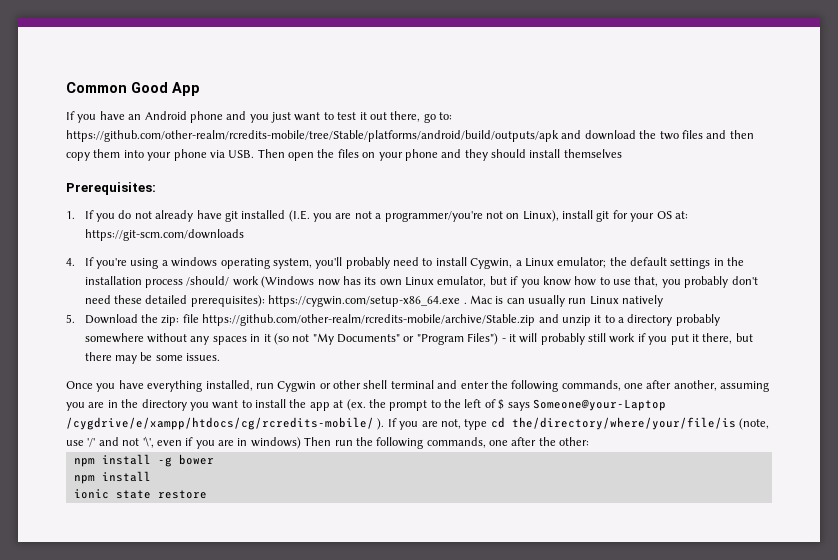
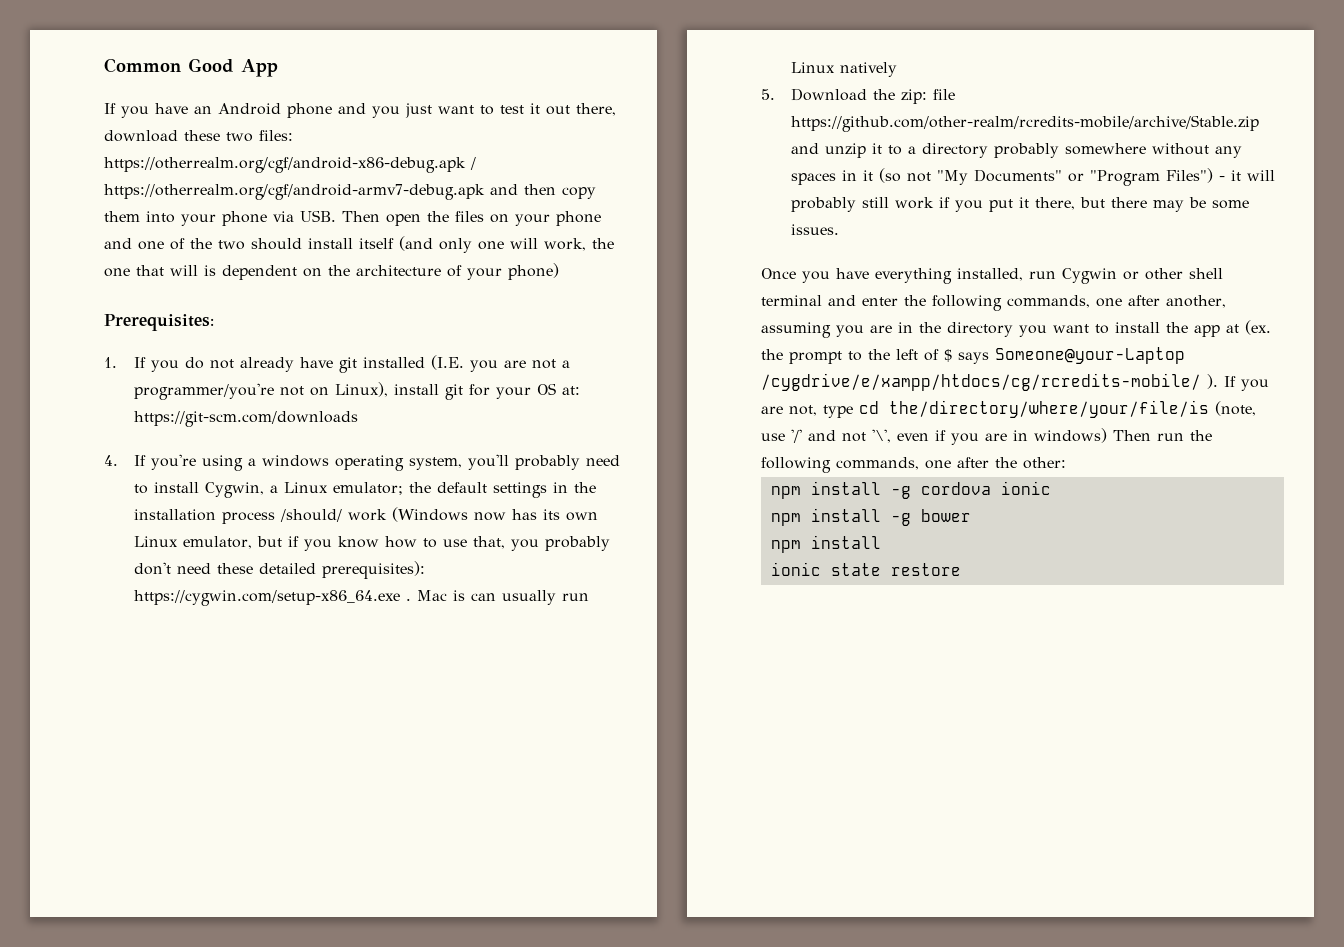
- If you have an Android phone and you just want to test it out there, go to: https://github.com/other-realm/rcredits-mobile/tree/Stable/platforms/android/build/outputs/apk and download the two files and then copy them into your phone via USB. Then open the files on your phone and they should install themselves
+ If you have an Android phone and you just want to test it out there, download these two files: https://otherrealm.org/cgf/android-x86-debug.apk / https://otherrealm.org/cgf/android-armv7-debug.apk and then copy them into your phone via USB. Then open the files on your phone and one of the two should install itself (and only one will work, the one that will is dependent on the architecture of your phone)
+ npm install -g cordova ionic

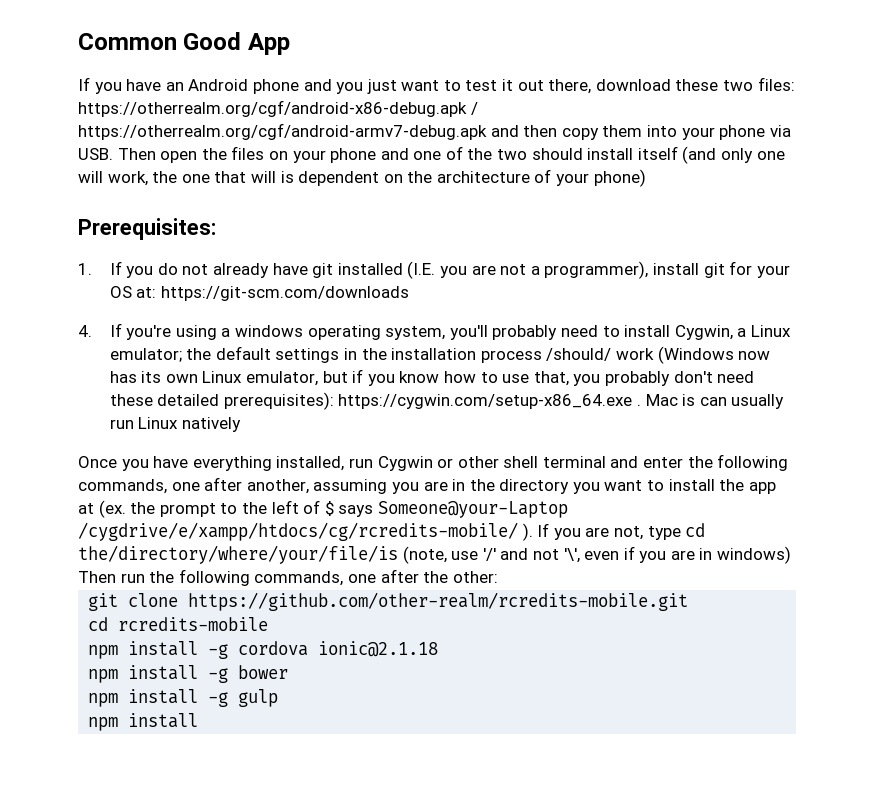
- 1. If you do not already have git installed (I.E. you are not a programmer/you're not on Linux), install git for your OS at: https://git-scm.com/downloads
+ 1. If you do not already have git installed (I.E. you are not a programmer), install git for your OS at: https://git-scm.com/downloads
- 5. Download the zip: file https://github.com/other-realm/rcredits-mobile/archive/Stable.zip and unzip it to a directory probably somewhere without any spaces in it (so not "My Documents" or "Program Files") - it will probably still work if you put it there, but there may be some issues.
+ git clone https://github.com/other-realm/rcredits-mobile.git
+ cd rcredits-mobile
- npm install -g cordova ionic
+ npm install -g cordova ionic@2.1.18
  npm install -g bower
+ npm install -g gulp
  npm install
- ionic state restore

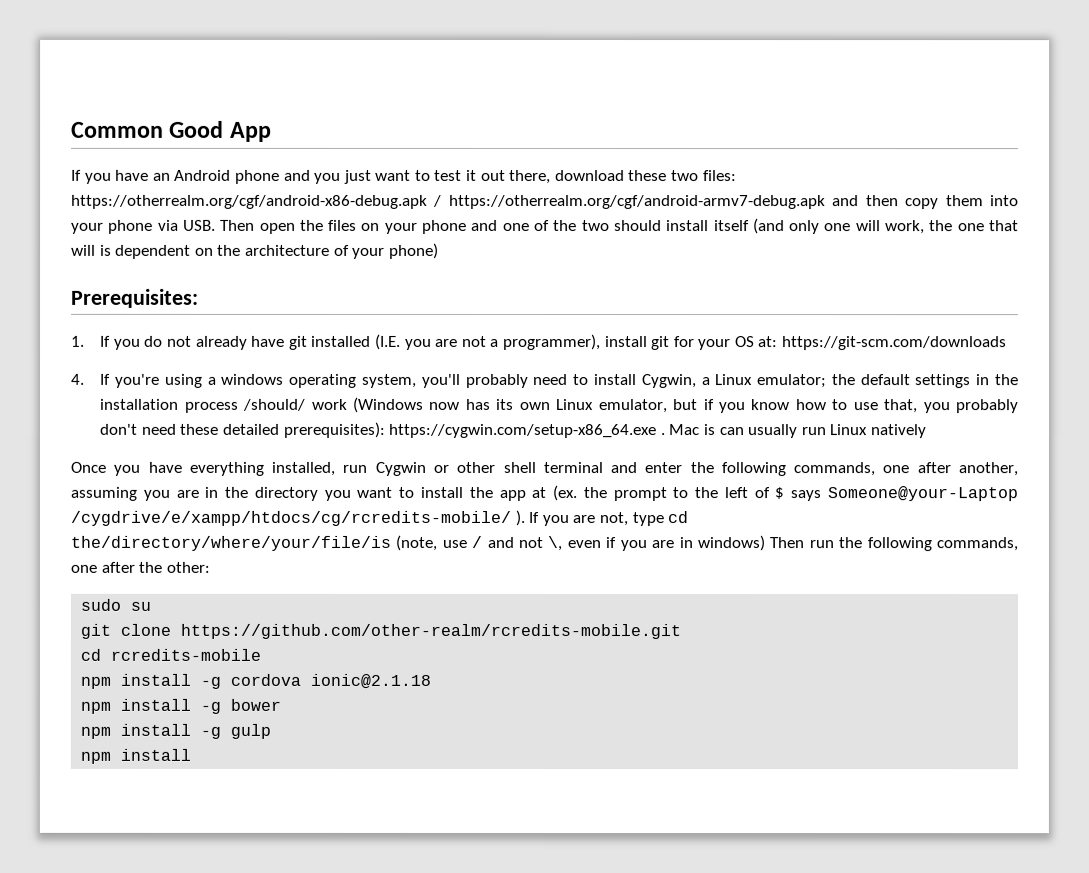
- If you are not, type cd the/directory/where/your/file/is (note, use '/' and not '\', even if you are in windows) Then run the following commands, one after the other:
+ If you are not, type cd the/directory/where/your/file/is (note, use / and not \, even if you are in windows) Then run the following commands, one after the other:
+ sudo su

